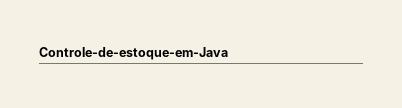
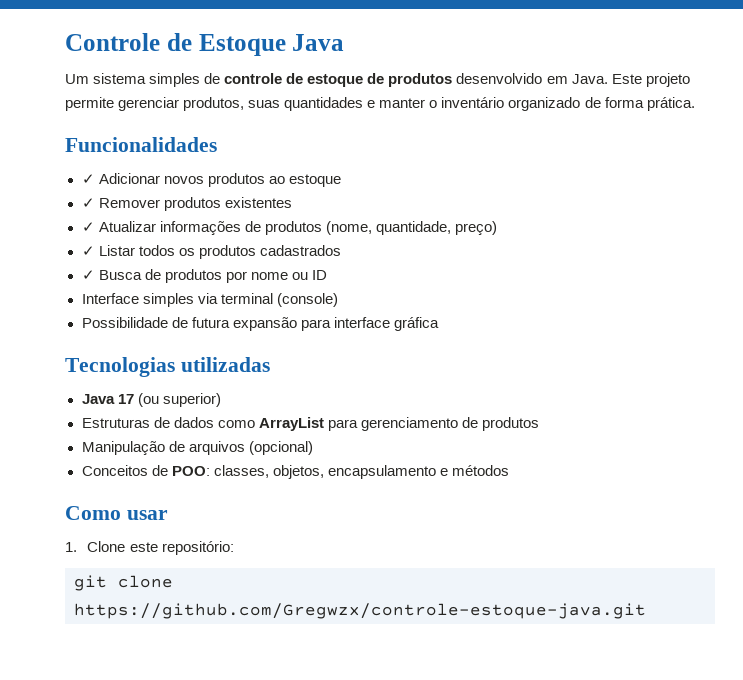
- Controle-de-estoque-em-Java
+ Controle de Estoque Java
+ Um sistema simples de controle de estoque de produtos desenvolvido em Java. Este projeto permite gerenciar produtos, suas quantidades e manter o inventário organizado de forma prática.
+ Funcionalidades
+ ✓ Adicionar novos produtos ao estoque
+ ✓ Remover produtos existentes
+ ✓ Atualizar informações de produtos (nome, quantidade, preço)
+ ✓ Listar todos os produtos cadastrados
+ ✓ Busca de produtos por nome ou ID
+ Interface simples via terminal (console)
+ Possibilidade de futura expansão para interface gráfica
+ Tecnologias utilizadas
+ Java 17 (ou superior)
+ Estruturas de dados como ArrayList para gerenciamento de produtos
+ Manipulação de arquivos (opcional)
+ Conceitos de POO: classes, objetos, encapsulamento e métodos
+ Como usar
+ 1. Clone este repositório:
+ git clone https://github.com/Gregwzx/controle-estoque-java.git

